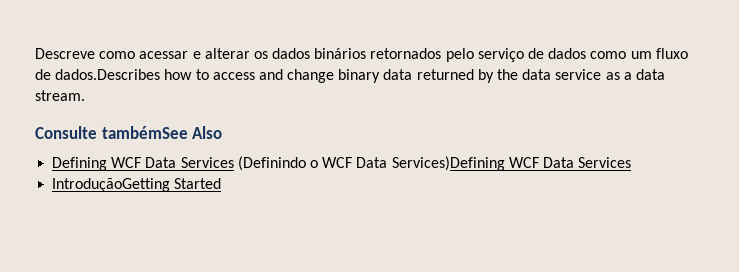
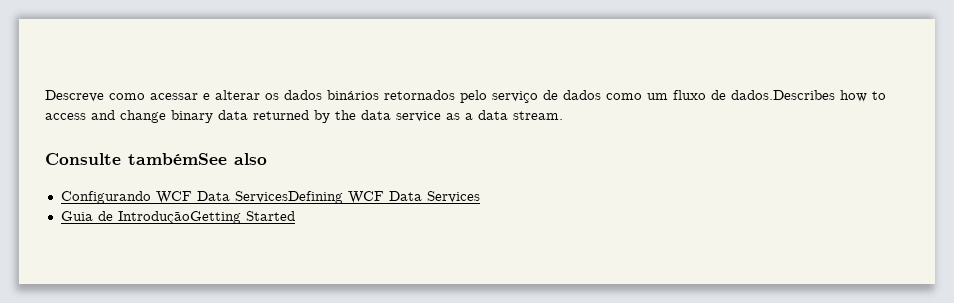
- Consulte tambémSee Also
- Defining WCF Data Services (Definindo o WCF Data Services)Defining WCF Data Services
+ Consulte tambémSee also
+ Configurando WCF Data ServicesDefining WCF Data Services
- IntroduçãoGetting Started
+ Guia de IntroduçãoGetting Started

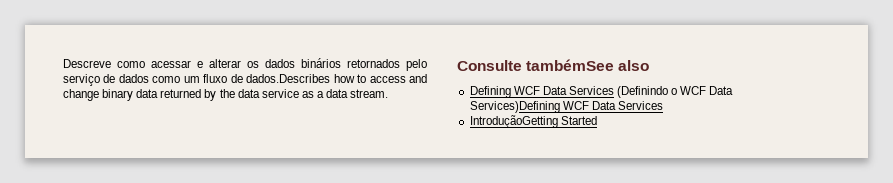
- Configurando WCF Data ServicesDefining WCF Data Services
+ Defining WCF Data Services (Definindo o WCF Data Services)Defining WCF Data Services
- Guia de IntroduçãoGetting Started
+ IntroduçãoGetting Started

